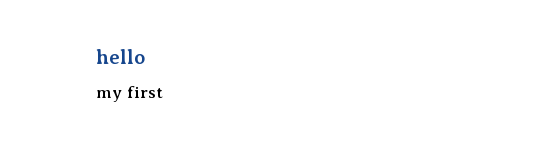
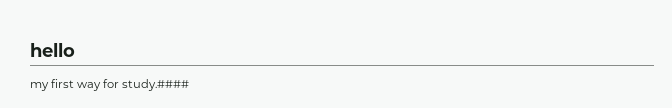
- my first
+ my first way for study.####

